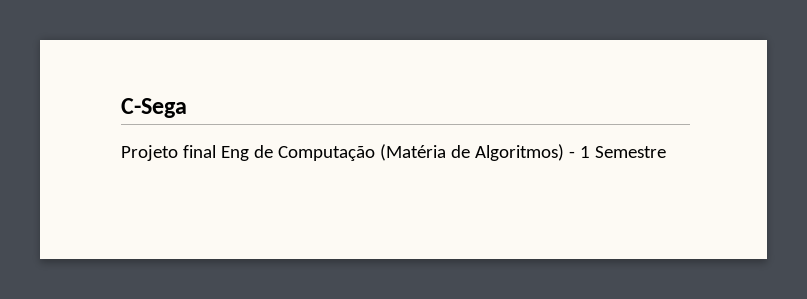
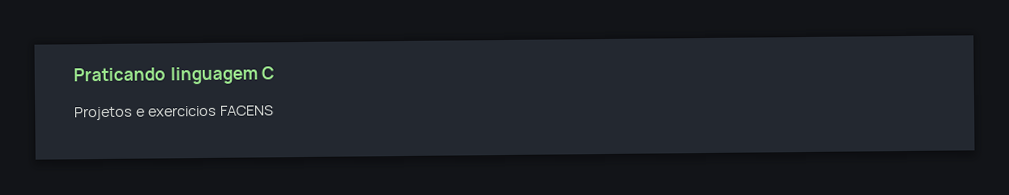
- C-Sega
- Projeto final Eng de Computação (Matéria de Algoritmos) - 1 Semestre
+ Praticando linguagem C
+ Projetos e exercicios FACENS

